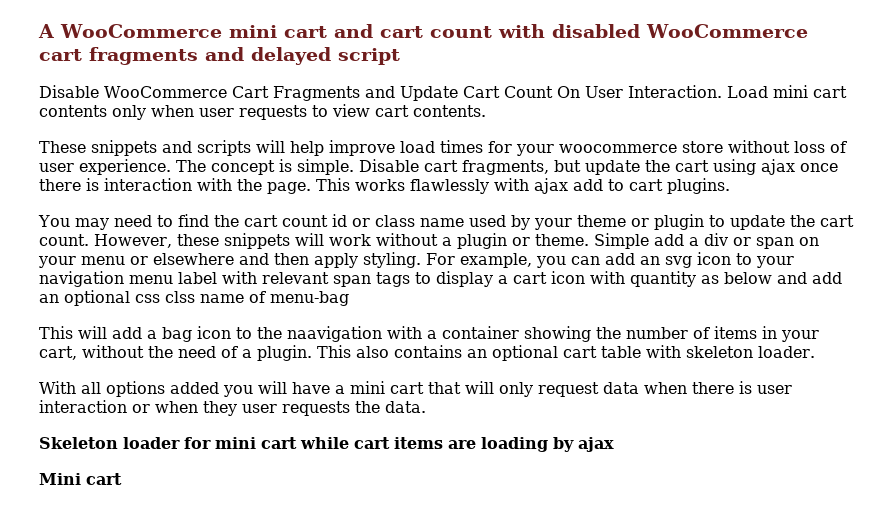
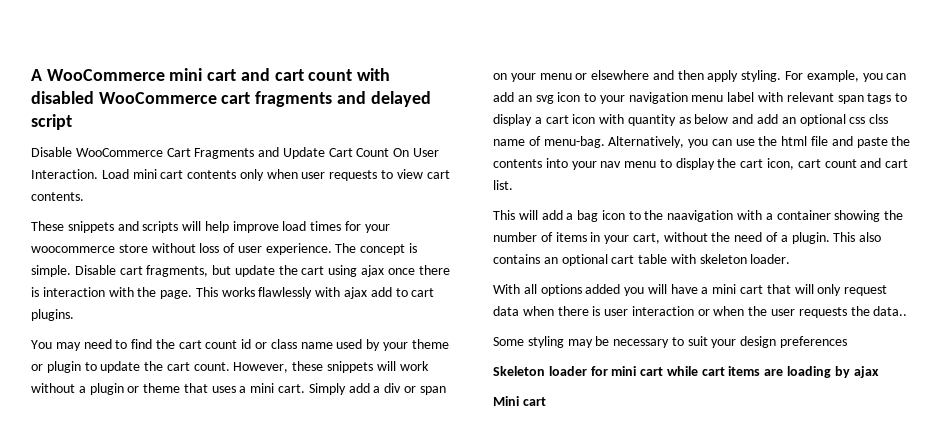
- However, these snippets will work without a plugin or theme. Simple add a div or span on your menu or elsewhere and then apply styling.
+ However, these snippets will work without a plugin or theme that uses a mini cart. Simply add a div or span on your menu or elsewhere and then apply styling.
- For example, you can add an svg icon to your navigation menu label with relevant span tags to display a cart icon with quantity as below and add an optional css clss name of menu-bag
+ For example, you can add an svg icon to your navigation menu label with relevant span tags to display a cart icon with quantity as below and add an optional css clss name of menu-bag. Alternatively, you can use the html file and paste the contents into your nav menu to display the cart icon, cart count and cart list.
- With all options added you will have a mini cart that will only request data when there is user interaction or when they user requests the data.
+ With all options added you will have a mini cart that will only request data when there is user interaction or when the user requests the data..
+ Some styling may be necessary to suit your design preferences

